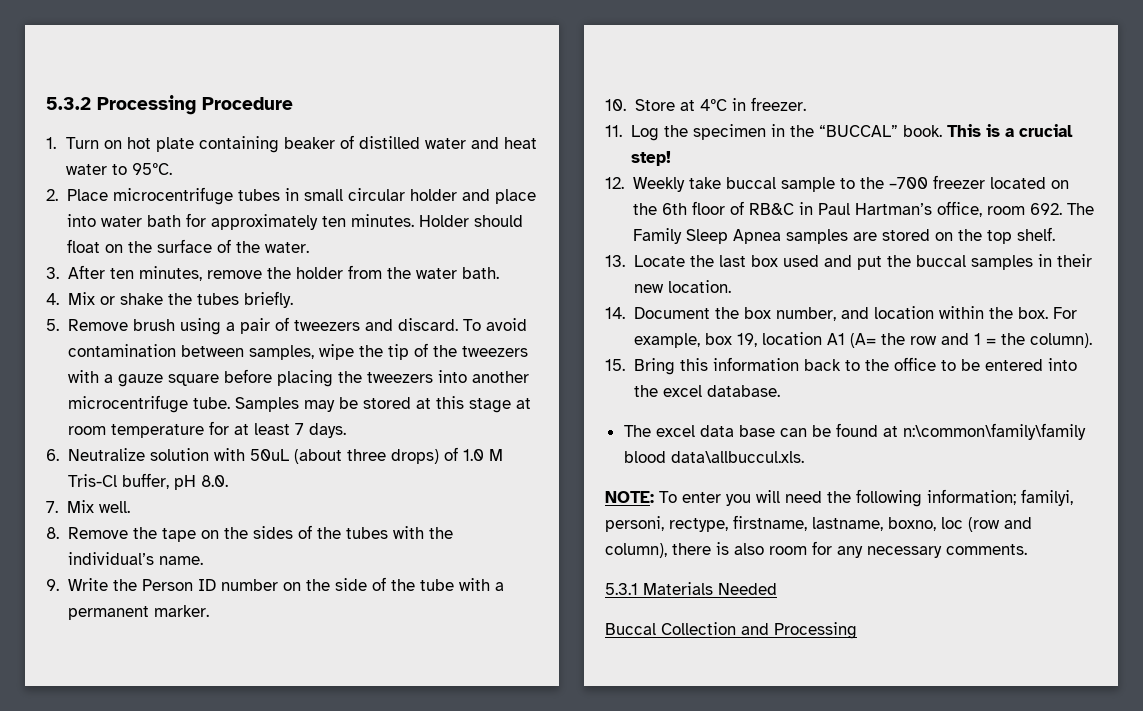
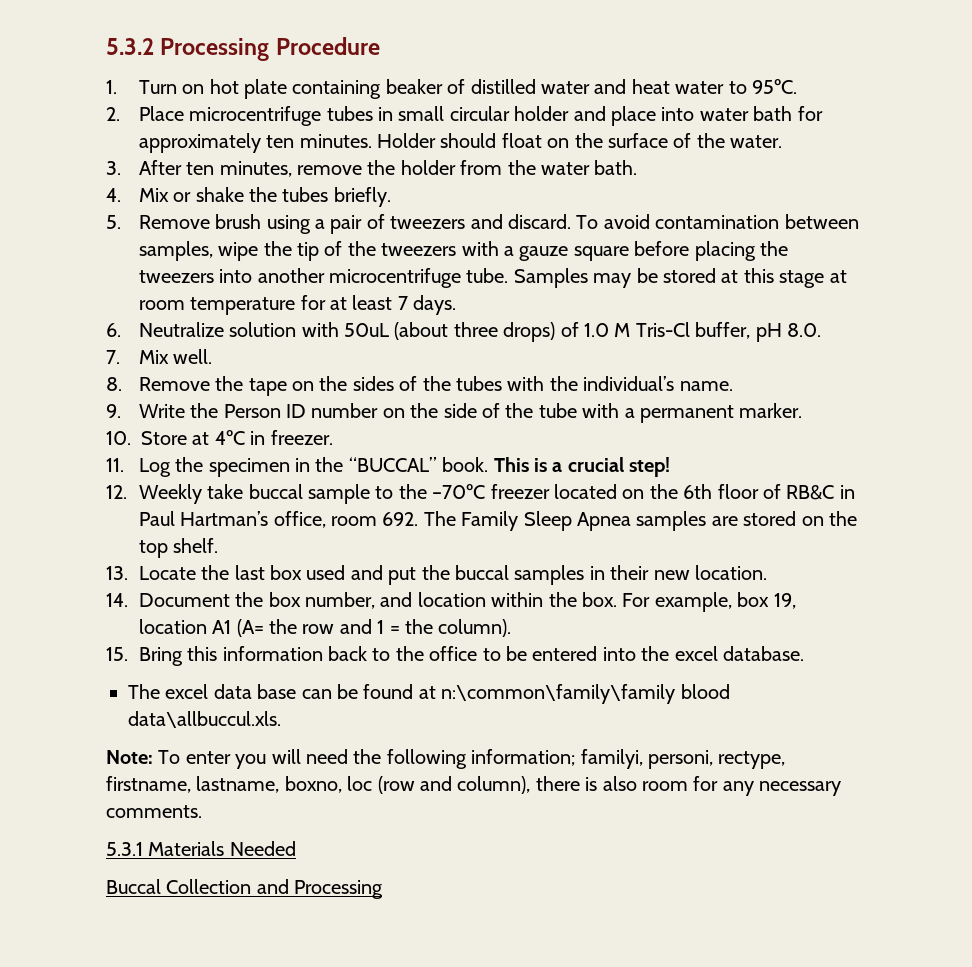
- 12. Weekly take buccal sample to the –700 freezer located on the 6th floor of RB&C in Paul Hartman’s office, room 692. The Family Sleep Apnea samples are stored on the top shelf.
+ 12. Weekly take buccal sample to the –70ºC freezer located on the 6th floor of RB&C in Paul Hartman’s office, room 692. The Family Sleep Apnea samples are stored on the top shelf.
- NOTE: To enter you will need the following information; familyi, personi, rectype, firstname, lastname, boxno, loc (row and column), there is also room for any necessary comments.
+ Note: To enter you will need the following information; familyi, personi, rectype, firstname, lastname, boxno, loc (row and column), there is also room for any necessary comments.

